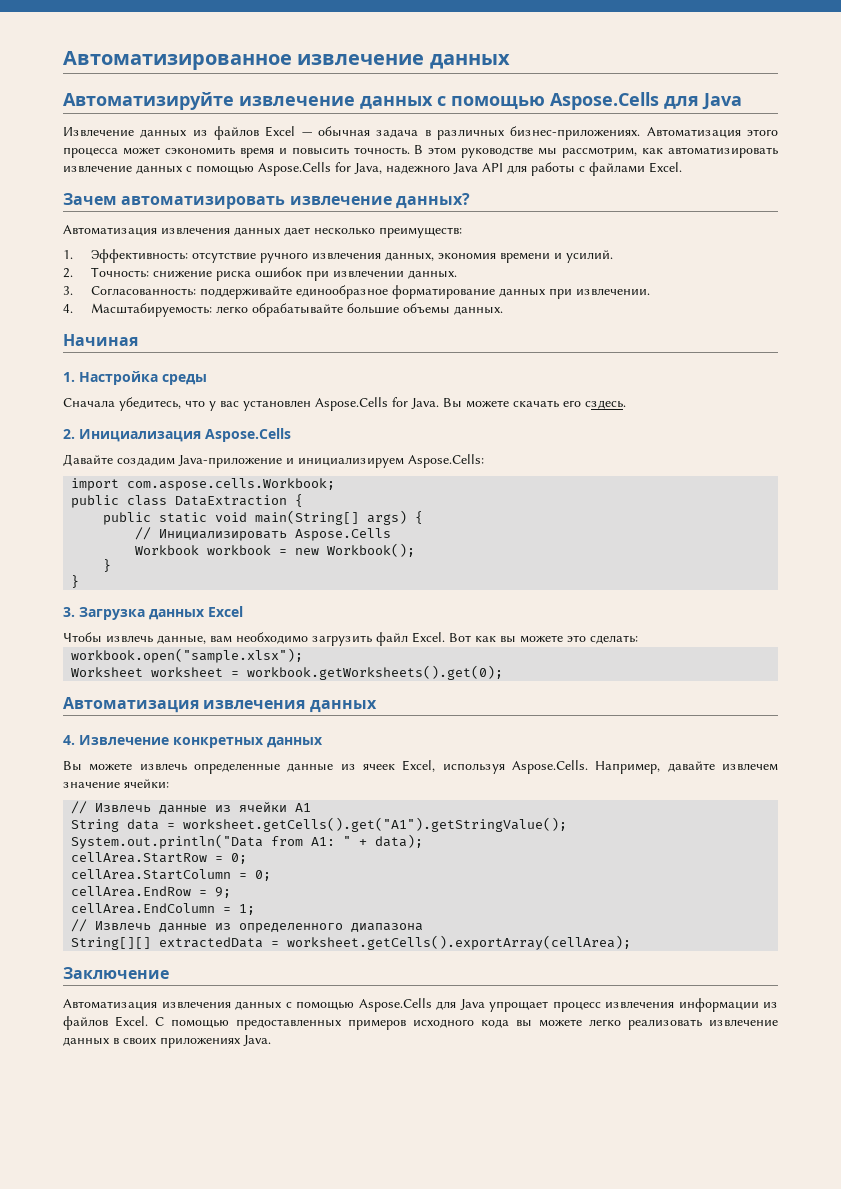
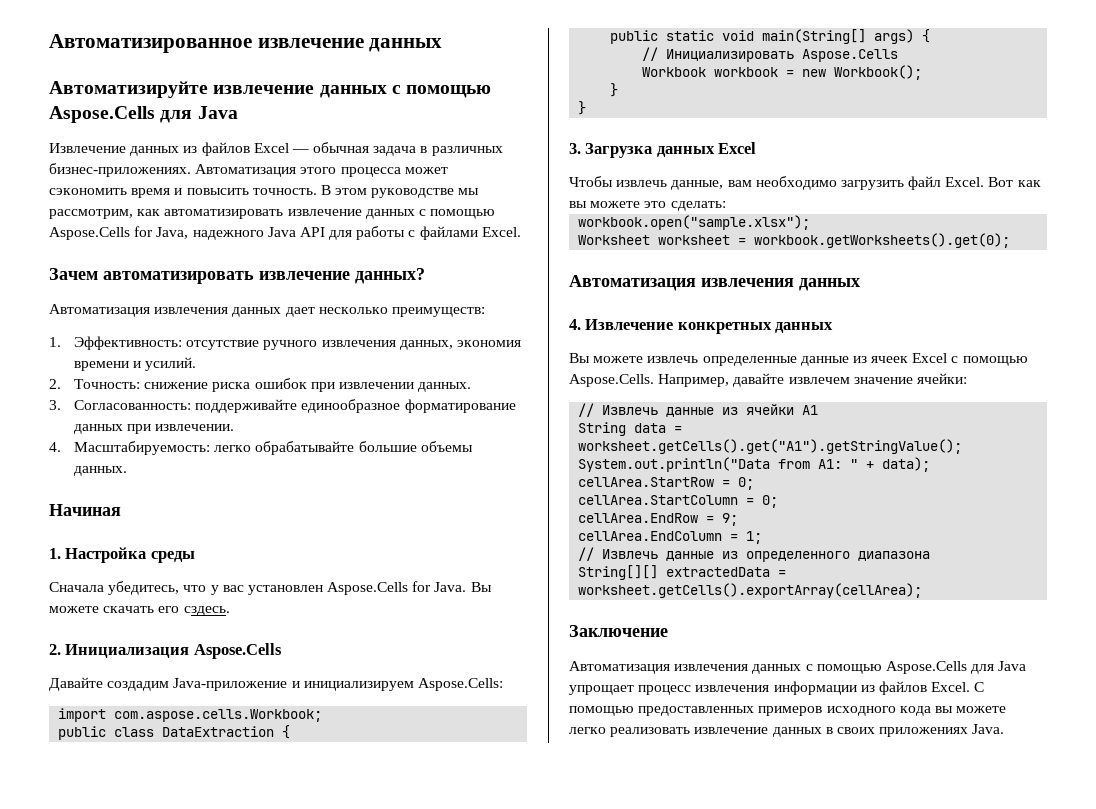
- Вы можете извлечь определенные данные из ячеек Excel, используя Aspose.Cells. Например, давайте извлечем значение ячейки:
+ Вы можете извлечь определенные данные из ячеек Excel с помощью Aspose.Cells. Например, давайте извлечем значение ячейки:

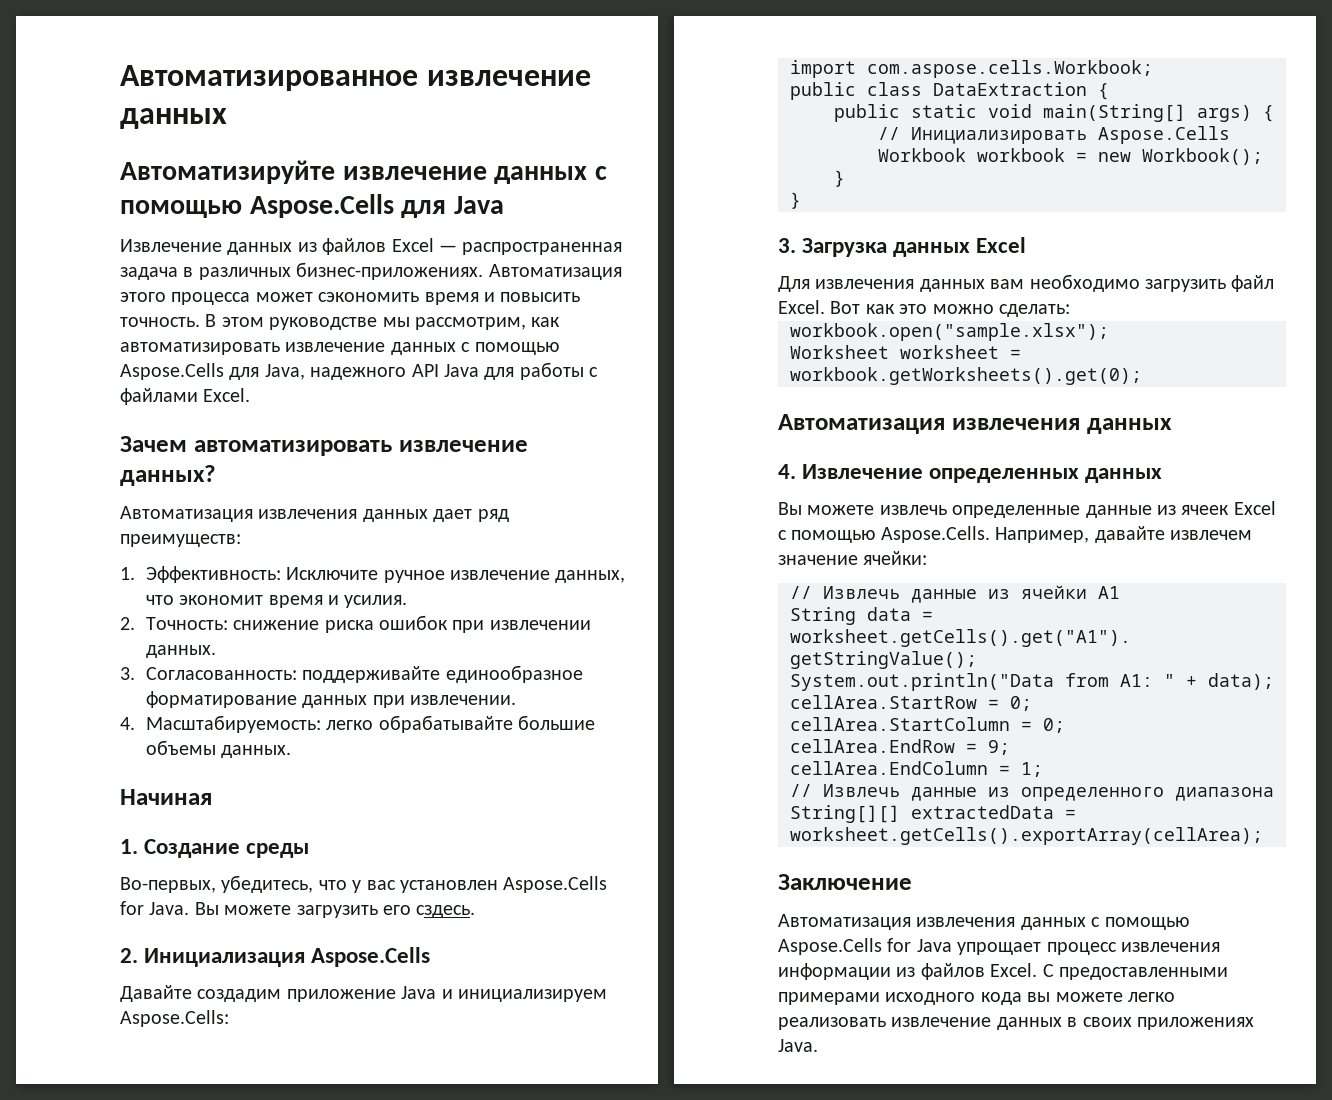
- Извлечение данных из файлов Excel — обычная задача в различных бизнес-приложениях.
+ Извлечение данных из файлов Excel — распространенная задача в различных бизнес-приложениях.
- В этом руководстве мы рассмотрим, как автоматизировать извлечение данных с помощью Aspose.Cells for Java, надежного Java API для работы с файлами Excel.
+ В этом руководстве мы рассмотрим, как автоматизировать извлечение данных с помощью Aspose.Cells для Java, надежного API Java для работы с файлами Excel.
- Автоматизация извлечения данных дает несколько преимуществ:
+ Автоматизация извлечения данных дает ряд преимуществ:
- 1. Эффективность: отсутствие ручного извлечения данных, экономия времени и усилий.
+ 1. Эффективность: Исключите ручное извлечение данных, что экономит время и усилия.
- 1. Настройка среды
+ 1. Создание среды
- Сначала убедитесь, что у вас установлен Aspose.Cells for Java.
+ Во-первых, убедитесь, что у вас установлен Aspose.Cells for Java.
- Вы можете скачать его сздесь.
+ Вы можете загрузить его сздесь.
- Давайте создадим Java-приложение и инициализируем Aspose.Cells:
+ Давайте создадим приложение Java и инициализируем Aspose.Cells:
- Чтобы извлечь данные, вам необходимо загрузить файл Excel.
+ Для извлечения данных вам необходимо загрузить файл Excel.
- Вот как вы можете это сделать:
+ Вот как это можно сделать:
- 4. Извлечение конкретных данных
+ 4. Извлечение определенных данных
- Автоматизация извлечения данных с помощью Aspose.Cells для Java упрощает процесс извлечения информации из файлов Excel.
+ Автоматизация извлечения данных с помощью Aspose.Cells for Java упрощает процесс извлечения информации из файлов Excel.
- С помощью предоставленных примеров исходного кода вы можете легко реализовать извлечение данных в своих приложениях Java.
+ С предоставленными примерами исходного кода вы можете легко реализовать извлечение данных в своих приложениях Java.

